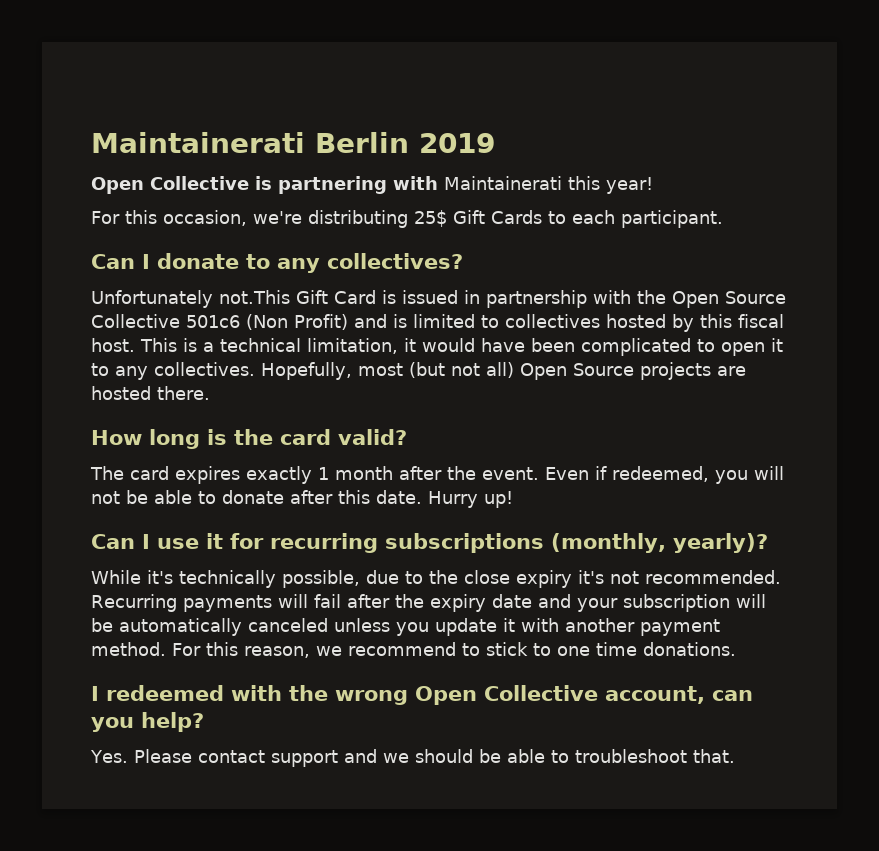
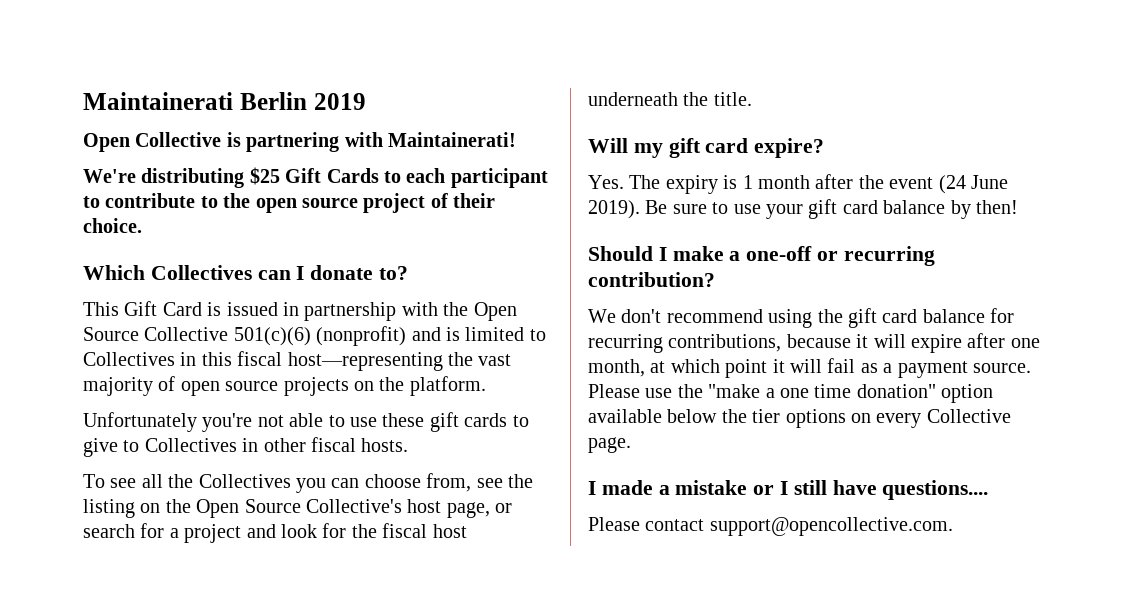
- Open Collective is partnering with Maintainerati this year!
- For this occasion, we're distributing 25$ Gift Cards to each participant.
- Can I donate to any collectives?
- Unfortunately not.This Gift Card is issued in partnership with the Open Source Collective 501c6 (Non Profit) and is limited to collectives hosted by this fiscal host. This is a technical limitation, it would have been complicated to open it to any collectives. Hopefully, most (but not all) Open Source projects are hosted there.
- How long is the card valid?
- The card expires exactly 1 month after the event. Even if redeemed, you will not be able to donate after this date. Hurry up!
- Can I use it for recurring subscriptions (monthly, yearly)?
- While it's technically possible, due to the close expiry it's not recommended. Recurring payments will fail after the expiry date and your subscription will be automatically canceled unless you update it with another payment method. For this reason, we recommend to stick to one time donations.
- I redeemed with the wrong Open Collective account, can you help?
- Yes. Please contact support and we should be able to troubleshoot that.
+ Open Collective is partnering with Maintainerati!
+ We're distributing $25 Gift Cards to each participant to contribute to the open source project of their choice.
+ Which Collectives can I donate to?
+ This Gift Card is issued in partnership with the Open Source Collective 501(c)(6) (nonprofit) and is limited to Collectives in this fiscal host—representing the vast majority of open source projects on the platform.
+ Unfortunately you're not able to use these gift cards to give to Collectives in other fiscal hosts.
+ To see all the Collectives you can choose from, see the listing on the Open Source Collective's host page, or search for a project and look for the fiscal host underneath the title.
+ Will my gift card expire?
+ Yes. The expiry is 1 month after the event (24 June 2019). Be sure to use your gift card balance by then!
+ Should I make a one-off or recurring contribution?
+ We don't recommend using the gift card balance for recurring contributions, because it will expire after one month, at which point it will fail as a payment source. Please use the "make a one time donation" option available below the tier options on every Collective page.
+ I made a mistake or I still have questions....
+ Please contact support@opencollective.com.

